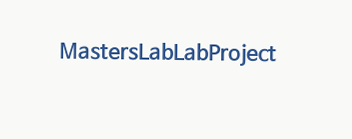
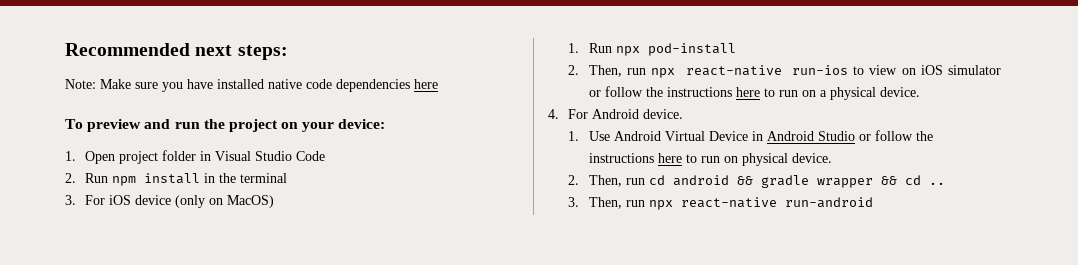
- MastersLabLabProject
+ Recommended next steps:
+ Note: Make sure you have installed native code dependencies here
+ To preview and run the project on your device:
+ 1. Open project folder in Visual Studio Code
+ 2. Run npm install in the terminal
+ 3. For iOS device (only on MacOS)
+ 1. Run npx pod-install
+ 2. Then, run npx react-native run-ios to view on iOS simulator or follow the instructions here to run on a physical device.
+ 4. For Android device.
+ 1. Use Android Virtual Device in Android Studio or follow the instructions here to run on physical device.
+ 2. Then, run cd android && gradle wrapper && cd ..
+ 3. Then, run npx react-native run-android

